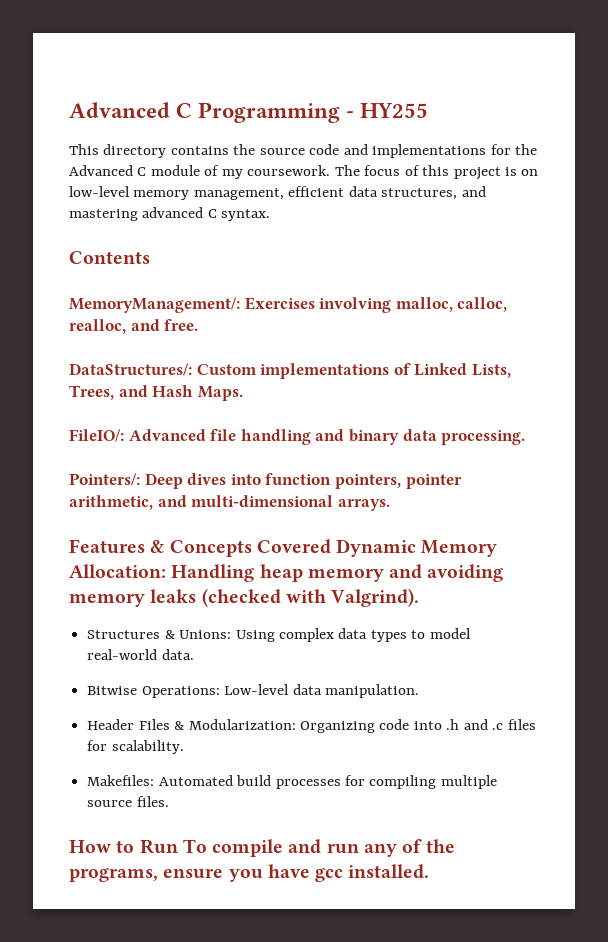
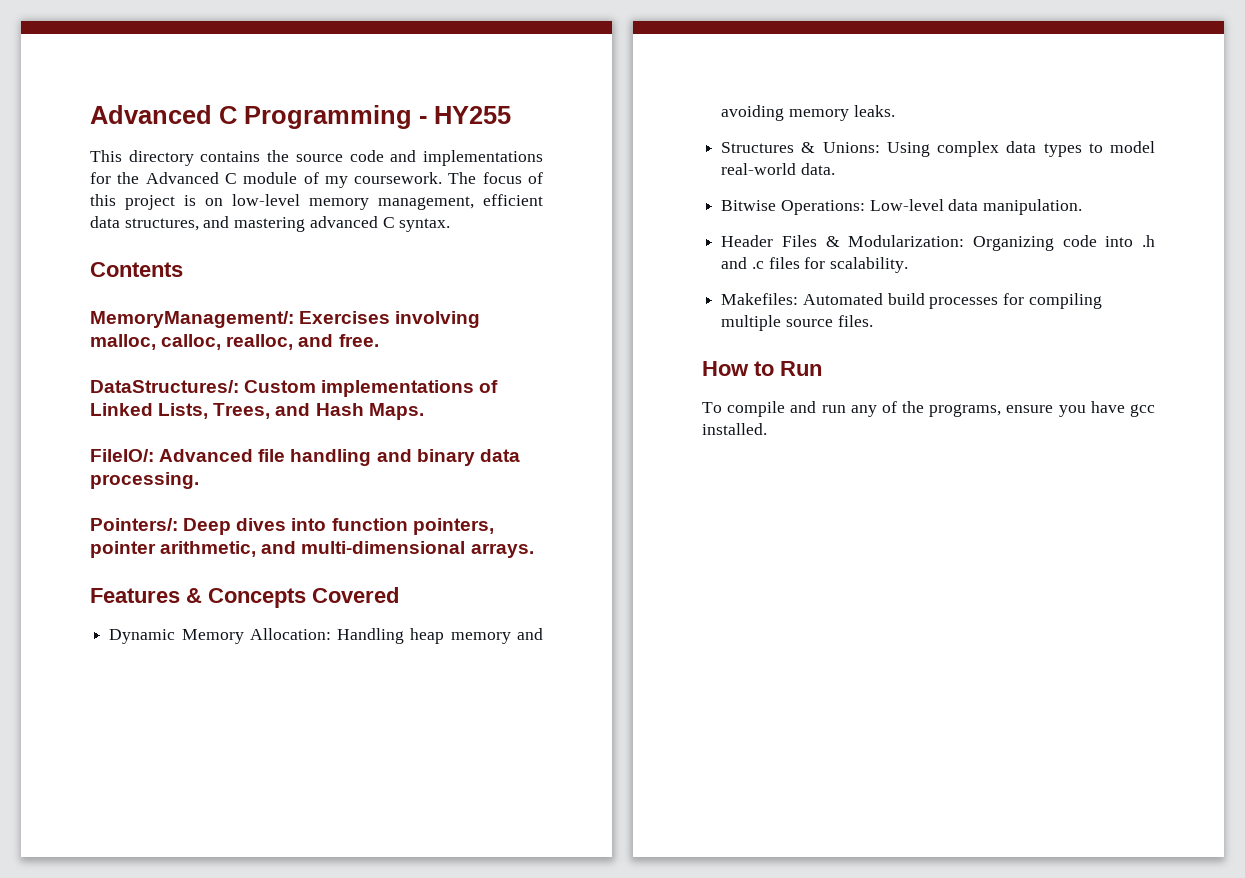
- Features & Concepts Covered Dynamic Memory Allocation: Handling heap memory and avoiding memory leaks (checked with Valgrind).
+ Features & Concepts Covered
+ Dynamic Memory Allocation: Handling heap memory and avoiding memory leaks.
- How to Run To compile and run any of the programs, ensure you have gcc installed.
+ How to Run
+ To compile and run any of the programs, ensure you have gcc installed.

